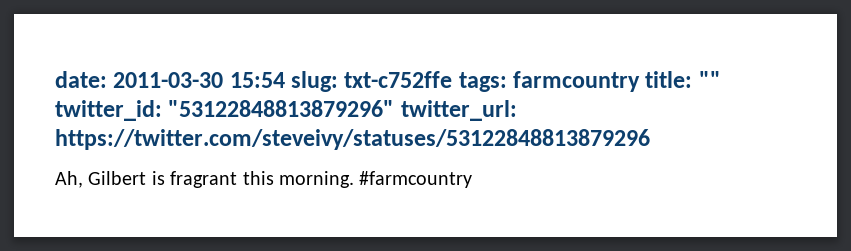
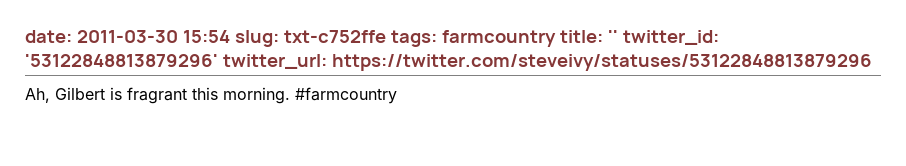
- date: 2011-03-30 15:54 slug: txt-c752ffe tags: farmcountry title: "" twitter_id: "53122848813879296" twitter_url: https://twitter.com/steveivy/statuses/53122848813879296
+ date: 2011-03-30 15:54 slug: txt-c752ffe tags: farmcountry title: '' twitter_id: '53122848813879296' twitter_url: https://twitter.com/steveivy/statuses/53122848813879296

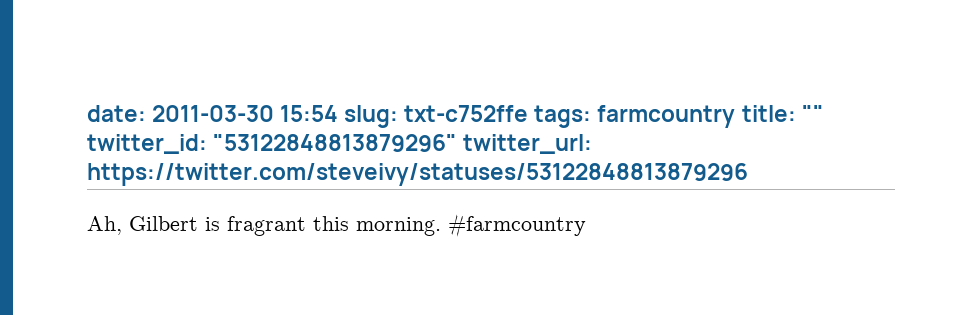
- date: 2011-03-30 15:54 slug: txt-c752ffe tags: farmcountry title: '' twitter_id: '53122848813879296' twitter_url: https://twitter.com/steveivy/statuses/53122848813879296
+ date: 2011-03-30 15:54 slug: txt-c752ffe tags: farmcountry title: "" twitter_id: "53122848813879296" twitter_url: https://twitter.com/steveivy/statuses/53122848813879296

